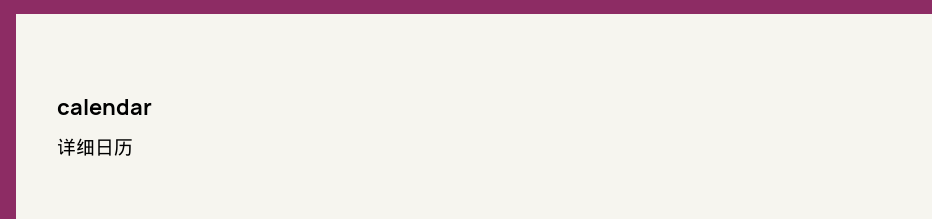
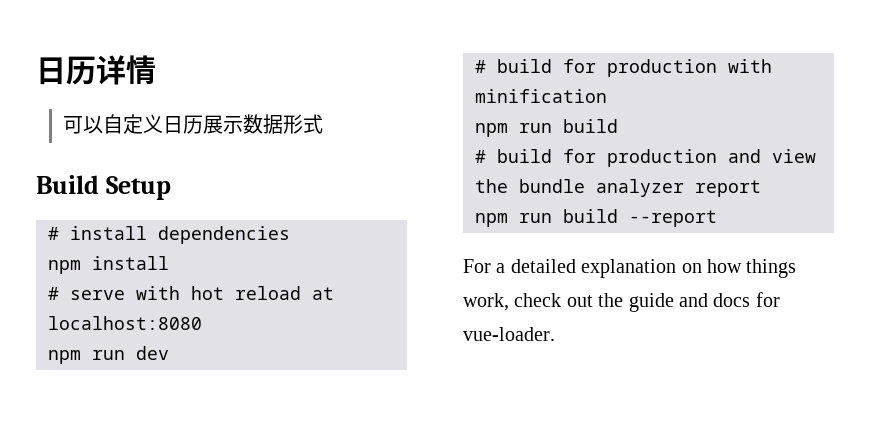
- calendar
- 详细日历
+ 日历详情
+ 可以自定义日历展示数据形式
+ Build Setup
+ # install dependencies
+ npm install
+ # serve with hot reload at localhost:8080
+ npm run dev
+ # build for production with minification
+ npm run build
+ # build for production and view the bundle analyzer report
+ npm run build --report
+ For a detailed explanation on how things work, check out the guide and docs for vue-loader.

